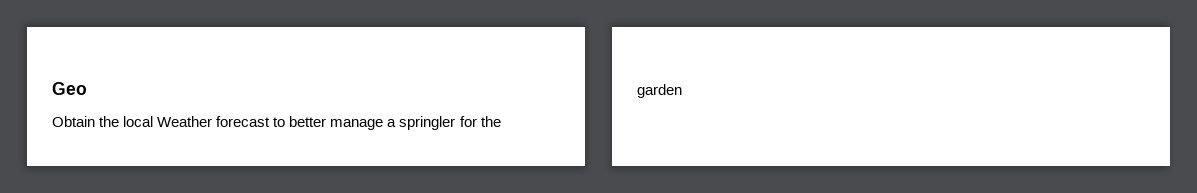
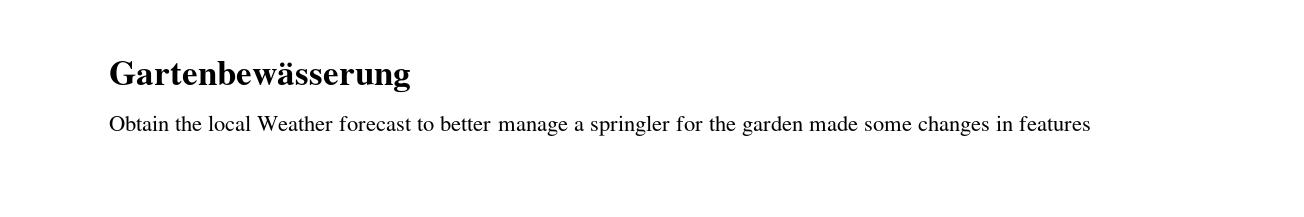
- Geo
+ Gartenbewässerung
- Obtain the local Weather forecast to better manage a springler for the garden
+ Obtain the local Weather forecast to better manage a springler for the garden made some changes in features

